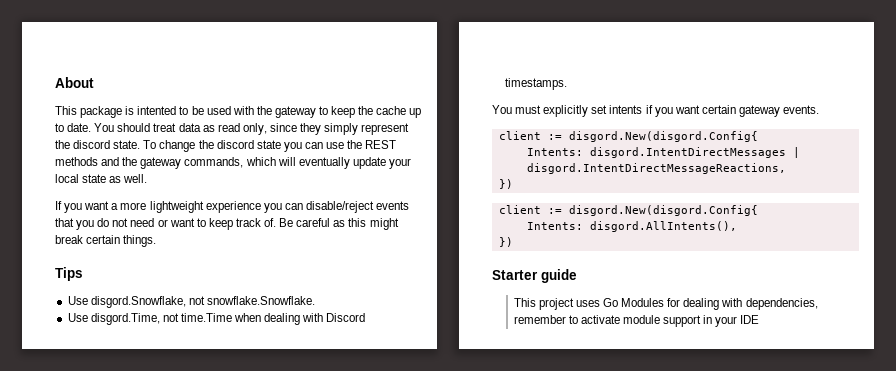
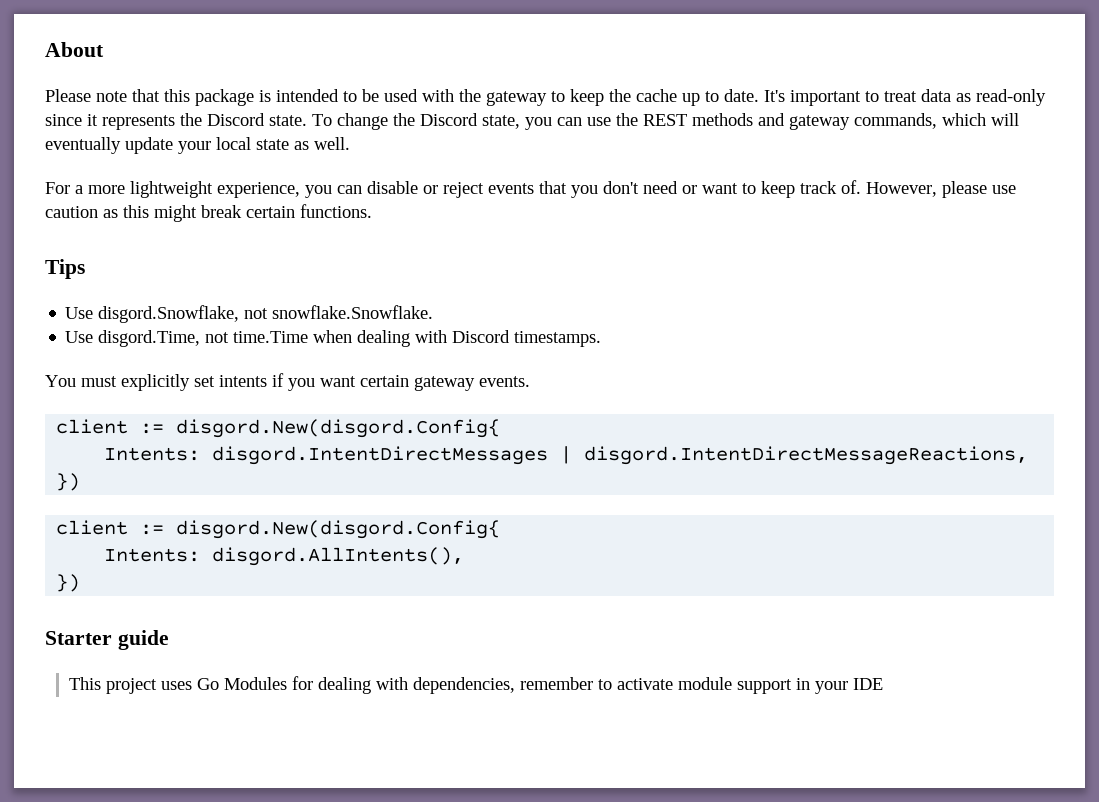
- This package is intented to be used with the gateway to keep the cache up to date.
+ Please note that this package is intended to be used with the gateway to keep the cache up to date.
- You should treat data as read only, since they simply represent the discord state.
+ It's important to treat data as read-only since it represents the Discord state.
- To change the discord state you can use the REST methods and the gateway commands, which will eventually update your local state as well.
+ To change the Discord state, you can use the REST methods and gateway commands, which will eventually update your local state as well.
- If you want a more lightweight experience you can disable/reject events that you do not need or want to keep track of.
+ For a more lightweight experience, you can disable or reject events that you don't need or want to keep track of.
- Be careful as this might break certain things.
+ However, please use caution as this might break certain functions.

